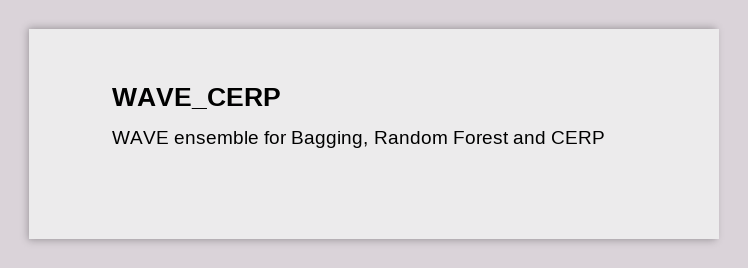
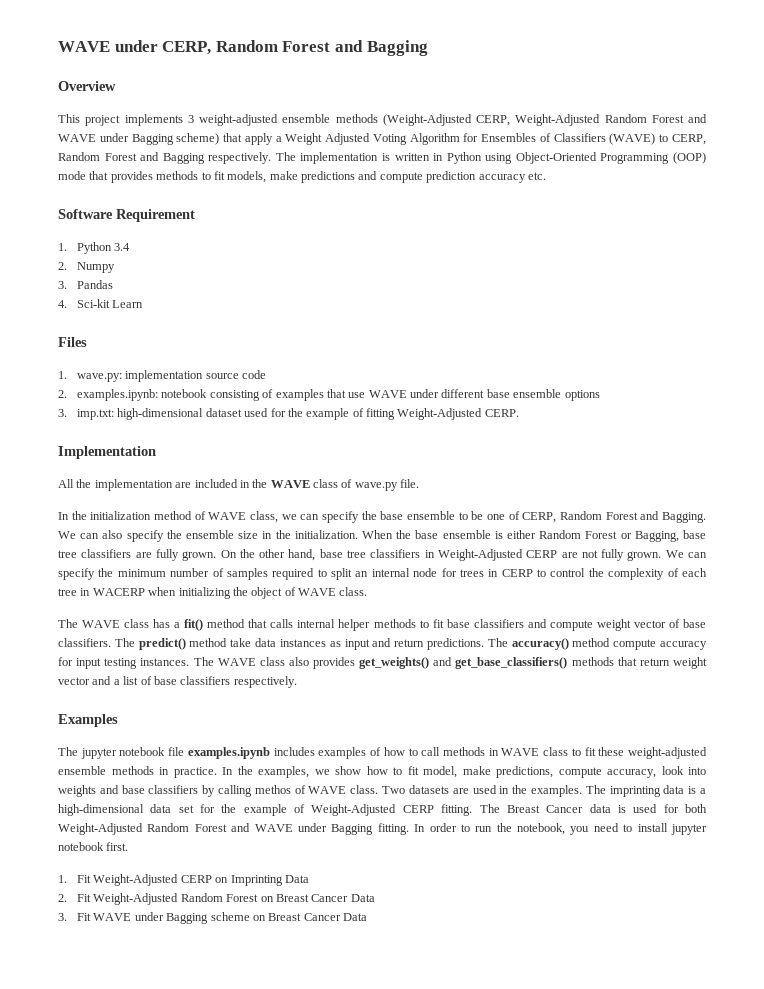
- WAVE_CERP
- WAVE ensemble for Bagging, Random Forest and CERP
+ WAVE under CERP, Random Forest and Bagging
+ Overview
+ This project implements 3 weight-adjusted ensemble methods (Weight-Adjusted CERP, Weight-Adjusted Random Forest and WAVE under Bagging scheme) that apply a Weight Adjusted Voting Algorithm for Ensembles of Classifiers (WAVE) to CERP, Random Forest and Bagging respectively. The implementation is written in Python using Object-Oriented Programming (OOP) mode that provides methods to fit models, make predictions and compute prediction accuracy etc.
+ Software Requirement
+ 1. Python 3.4
+ 2. Numpy
+ 3. Pandas
+ 4. Sci-kit Learn
+ Files
+ 1. wave.py: implementation source code
+ 2. examples.ipynb: notebook consisting of examples that use WAVE under different base ensemble options
+ 3. imp.txt: high-dimensional dataset used for the example of fitting Weight-Adjusted CERP.
+ Implementation
+ All the implementation are included in the WAVE class of wave.py file.
+ In the initialization method of WAVE class, we can specify the base ensemble to be one of CERP, Random Forest and Bagging. We can also specify the ensemble size in the initialization. When the base ensemble is either Random Forest or Bagging, base tree classifiers are fully grown. On the other hand, base tree classifiers in Weight-Adjusted CERP are not fully grown. We can specify the minimum number of samples required to split an internal node for trees in CERP to control the complexity of each tree in WACERP when initializing the object of WAVE class.
+ The WAVE class has a fit() method that calls internal helper methods to fit base classifiers and compute weight vector of base classifiers. The predict() method take data instances as input and return predictions. The accuracy() method compute accuracy for input testing instances. The WAVE class also provides get_weights() and get_base_classifiers() methods that return weight vector and a list of base classifiers respectively.
+ Examples
+ The jupyter notebook file examples.ipynb includes examples of how to call methods in WAVE class to fit these weight-adjusted ensemble methods in practice. In the examples, we show how to fit model, make predictions, compute accuracy, look into weights and base classifiers by calling methos of WAVE class. Two datasets are used in the examples. The imprinting data is a high-dimensional data set for the example of Weight-Adjusted CERP fitting. The Breast Cancer data is used for both Weight-Adjusted Random Forest and WAVE under Bagging fitting. In order to run the notebook, you need to install jupyter notebook first.
+ 1. Fit Weight-Adjusted CERP on Imprinting Data
+ 2. Fit Weight-Adjusted Random Forest on Breast Cancer Data
+ 3. Fit WAVE under Bagging scheme on Breast Cancer Data

